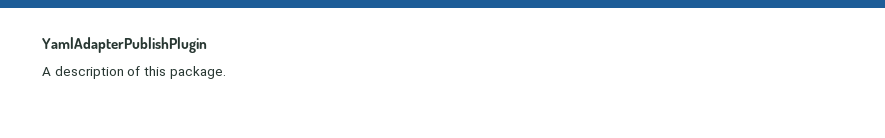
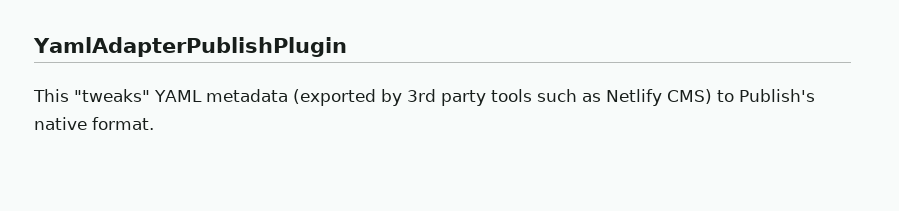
- A description of this package.
+ This "tweaks" YAML metadata (exported by 3rd party tools such as Netlify CMS) to Publish's native format.

